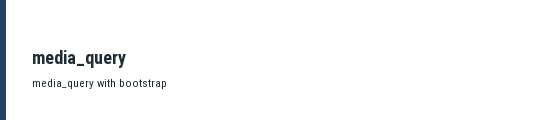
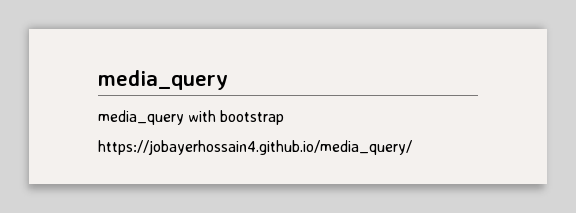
+ https://jobayerhossain4.github.io/media_query/

